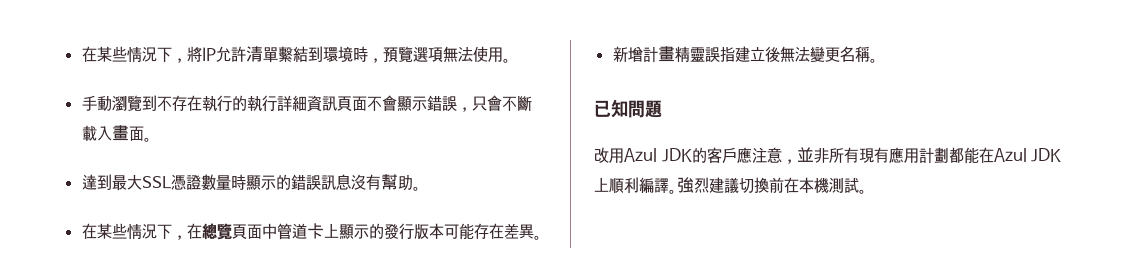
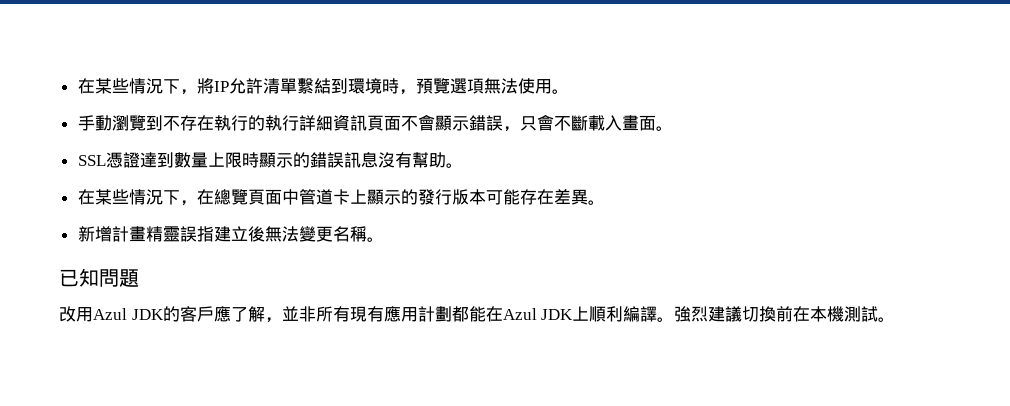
- 達到最大SSL憑證數量時顯示的錯誤訊息沒有幫助。
+ SSL憑證達到數量上限時顯示的錯誤訊息沒有幫助。
- 改用Azul JDK的客戶應注意，並非所有現有應用計劃都能在Azul JDK上順利編譯。
+ 改用Azul JDK的客戶應了解，並非所有現有應用計劃都能在Azul JDK上順利編譯。

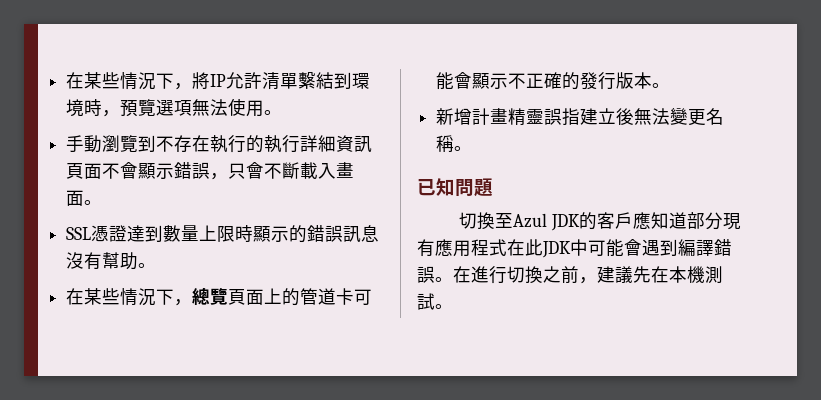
- 在某些情況下，在總覽頁面中管道卡上顯示的發行版本可能存在差異。
+ 在某些情況下，總覽頁面上的管道卡可能會顯示不正確的發行版本。
- 改用Azul JDK的客戶應了解，並非所有現有應用計劃都能在Azul JDK上順利編譯。強烈建議切換前在本機測試。
+ 切換至Azul JDK的客戶應知道部分現有應用程式在此JDK中可能會遇到編譯錯誤。在進行切換之前，建議先在本機測試。

